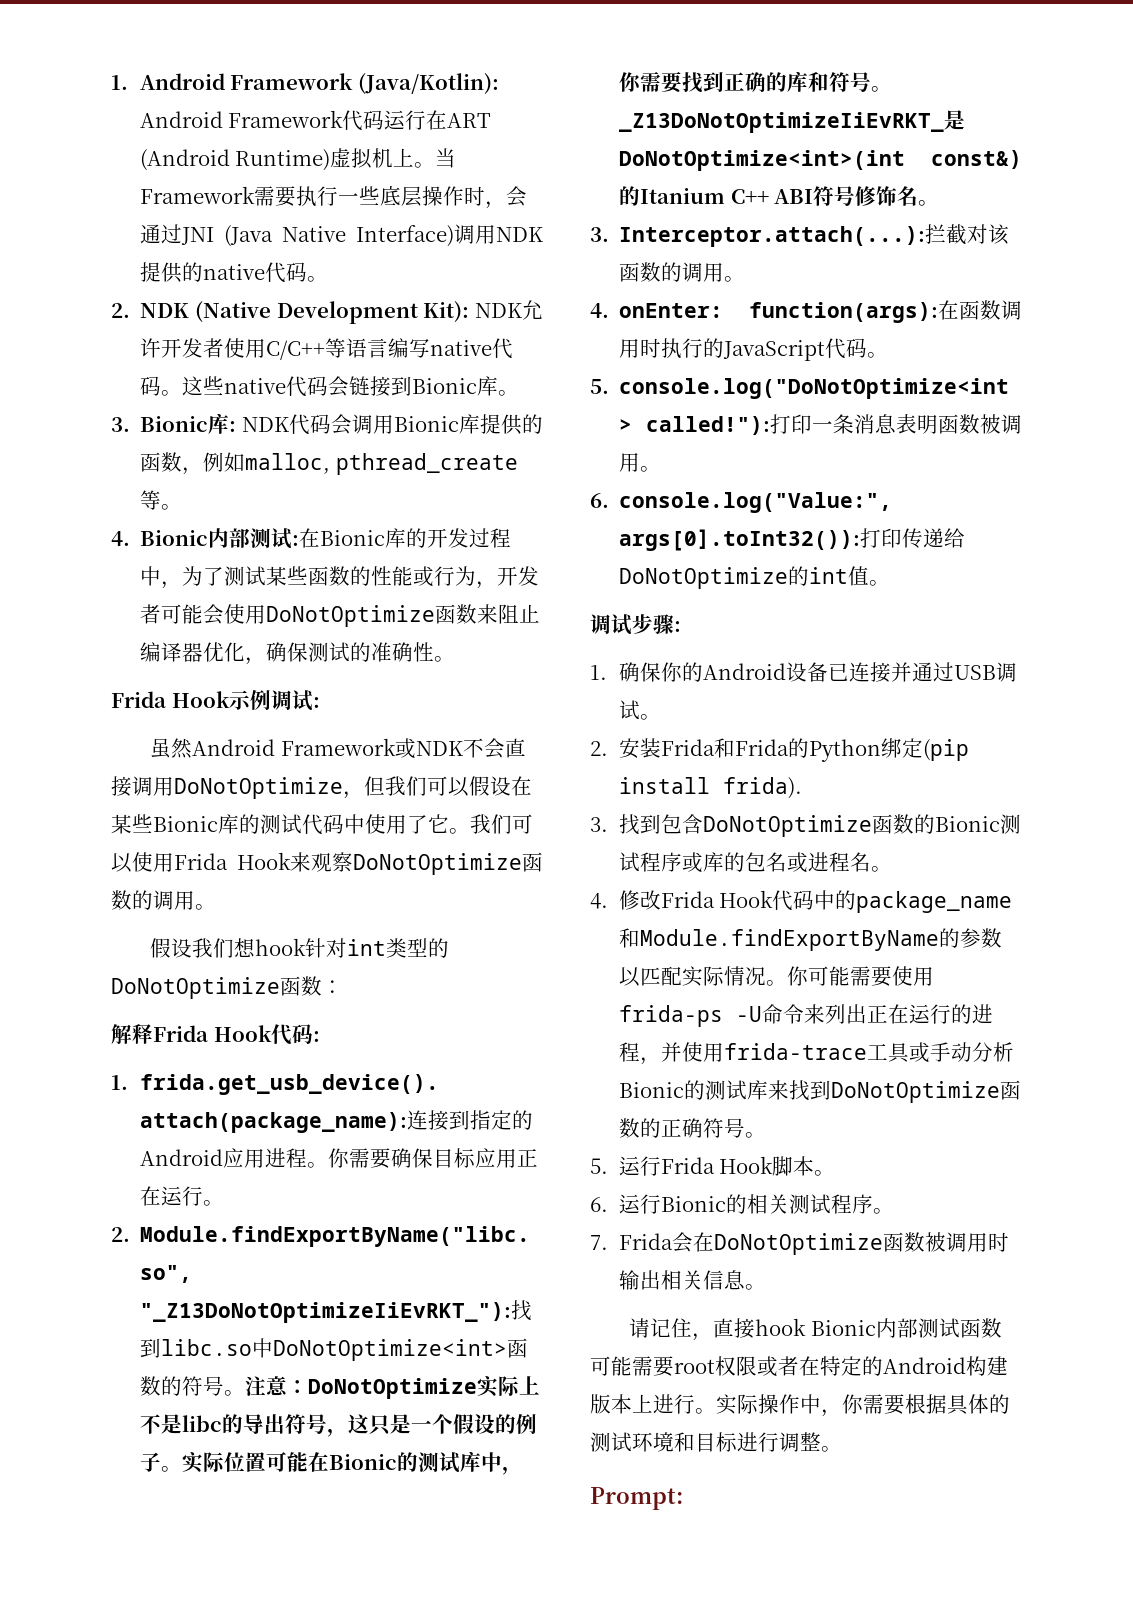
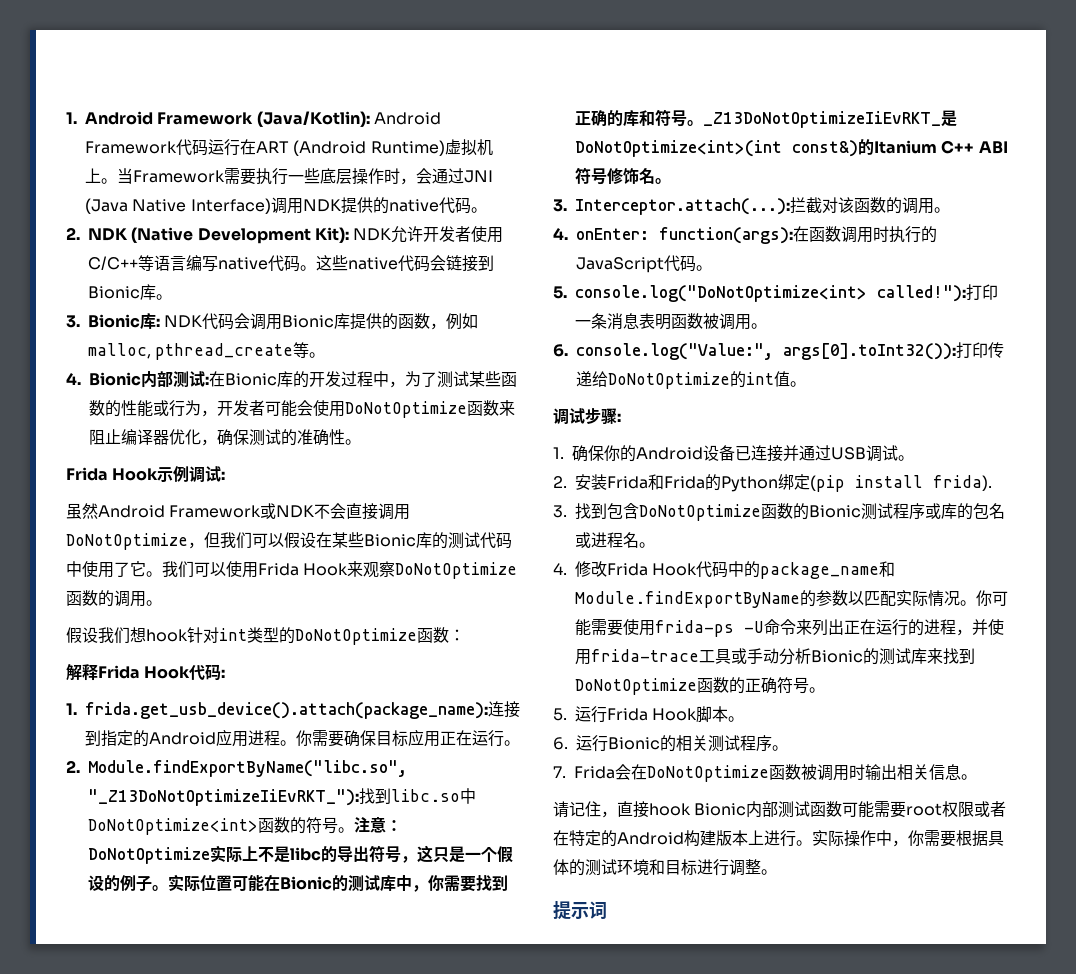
- Prompt:
+ 提示词

